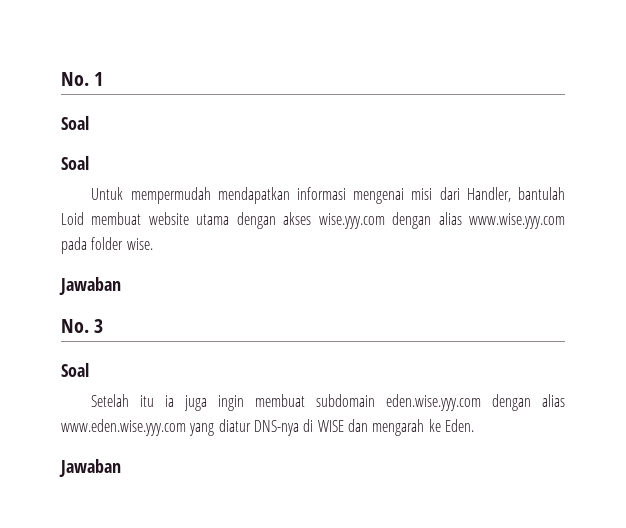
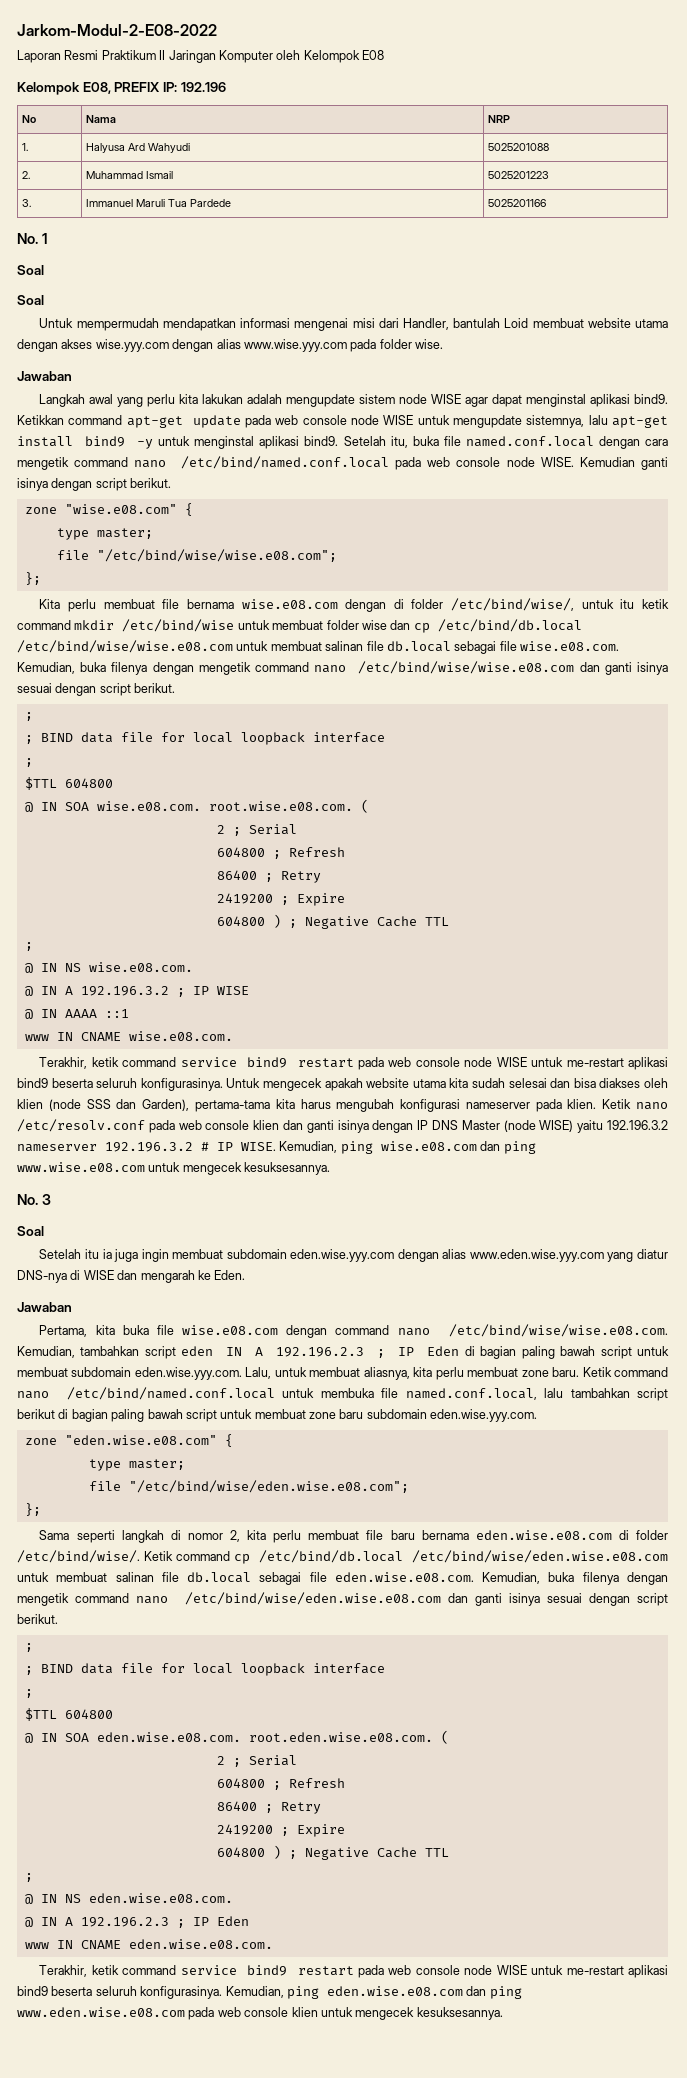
+ Jarkom-Modul-2-E08-2022
+ Laporan Resmi Praktikum II Jaringan Komputer oleh Kelompok E08
+ Kelompok E08, PREFIX IP: 192.196
+ No | Nama | NRP
+ 1. | Halyusa Ard Wahyudi | 5025201088
+ 2. | Muhammad Ismail | 5025201223
+ 3. | Immanuel Maruli Tua Pardede | 5025201166
+ Langkah awal yang perlu kita lakukan adalah mengupdate sistem node WISE agar dapat menginstal aplikasi bind9. Ketikkan command apt-get update pada web console node WISE untuk mengupdate sistemnya, lalu apt-get install bind9 -y untuk menginstal aplikasi bind9. Setelah itu, buka file named.conf.local dengan cara mengetik command nano /etc/bind/named.conf.local pada web console node WISE. Kemudian ganti isinya dengan script berikut.
+ zone "wise.e08.com" {
+ type master;
+ file "/etc/bind/wise/wise.e08.com";
+ };
+ Kita perlu membuat file bernama wise.e08.com dengan di folder /etc/bind/wise/, untuk itu ketik command mkdir /etc/bind/wise untuk membuat folder wise dan cp /etc/bind/db.local /etc/bind/wise/wise.e08.com untuk membuat salinan file db.local sebagai file wise.e08.com. Kemudian, buka filenya dengan mengetik command nano /etc/bind/wise/wise.e08.com dan ganti isinya sesuai dengan script berikut.
+ ;
+ ; BIND data file for local loopback interface
+ ;
+ $TTL 604800
+ @ IN SOA wise.e08.com. root.wise.e08.com. (
+ 2 ; Serial
+ 604800 ; Refresh
+ 86400 ; Retry
+ 2419200 ; Expire
+ 604800 ) ; Negative Cache TTL
+ ;
+ @ IN NS wise.e08.com.
+ @ IN A 192.196.3.2 ; IP WISE
+ @ IN AAAA ::1
+ www IN CNAME wise.e08.com.
+ Terakhir, ketik command service bind9 restart pada web console node WISE untuk me-restart aplikasi bind9 beserta seluruh konfigurasinya. Untuk mengecek apakah website utama kita sudah selesai dan bisa diakses oleh klien (node SSS dan Garden), pertama-tama kita harus mengubah konfigurasi nameserver pada klien. Ketik nano /etc/resolv.conf pada web console klien dan ganti isinya dengan IP DNS Master (node WISE) yaitu 192.196.3.2 nameserver 192.196.3.2 # IP WISE. Kemudian, ping wise.e08.com dan ping www.wise.e08.com untuk mengecek kesuksesannya.
+ Pertama, kita buka file wise.e08.com dengan command nano /etc/bind/wise/wise.e08.com. Kemudian, tambahkan script eden IN A 192.196.2.3 ; IP Eden di bagian paling bawah script untuk membuat subdomain eden.wise.yyy.com. Lalu, untuk membuat aliasnya, kita perlu membuat zone baru. Ketik command nano /etc/bind/named.conf.local untuk membuka file named.conf.local, lalu tambahkan script berikut di bagian paling bawah script untuk membuat zone baru subdomain eden.wise.yyy.com.
+ zone "eden.wise.e08.com" {
+ type master;
+ file "/etc/bind/wise/eden.wise.e08.com";
+ };
+ Sama seperti langkah di nomor 2, kita perlu membuat file baru bernama eden.wise.e08.com di folder /etc/bind/wise/. Ketik command cp /etc/bind/db.local /etc/bind/wise/eden.wise.e08.com untuk membuat salinan file db.local sebagai file eden.wise.e08.com. Kemudian, buka filenya dengan mengetik command nano /etc/bind/wise/eden.wise.e08.com dan ganti isinya sesuai dengan script berikut.
+ ;
+ ; BIND data file for local loopback interface
+ ;
+ $TTL 604800
+ @ IN SOA eden.wise.e08.com. root.eden.wise.e08.com. (
+ 2 ; Serial
+ 604800 ; Refresh
+ 86400 ; Retry
+ 2419200 ; Expire
+ 604800 ) ; Negative Cache TTL
+ ;
+ @ IN NS eden.wise.e08.com.
+ @ IN A 192.196.2.3 ; IP Eden
+ www IN CNAME eden.wise.e08.com.
+ Terakhir, ketik command service bind9 restart pada web console node WISE untuk me-restart aplikasi bind9 beserta seluruh konfigurasinya. Kemudian, ping eden.wise.e08.com dan ping www.eden.wise.e08.com pada web console klien untuk mengecek kesuksesannya.

